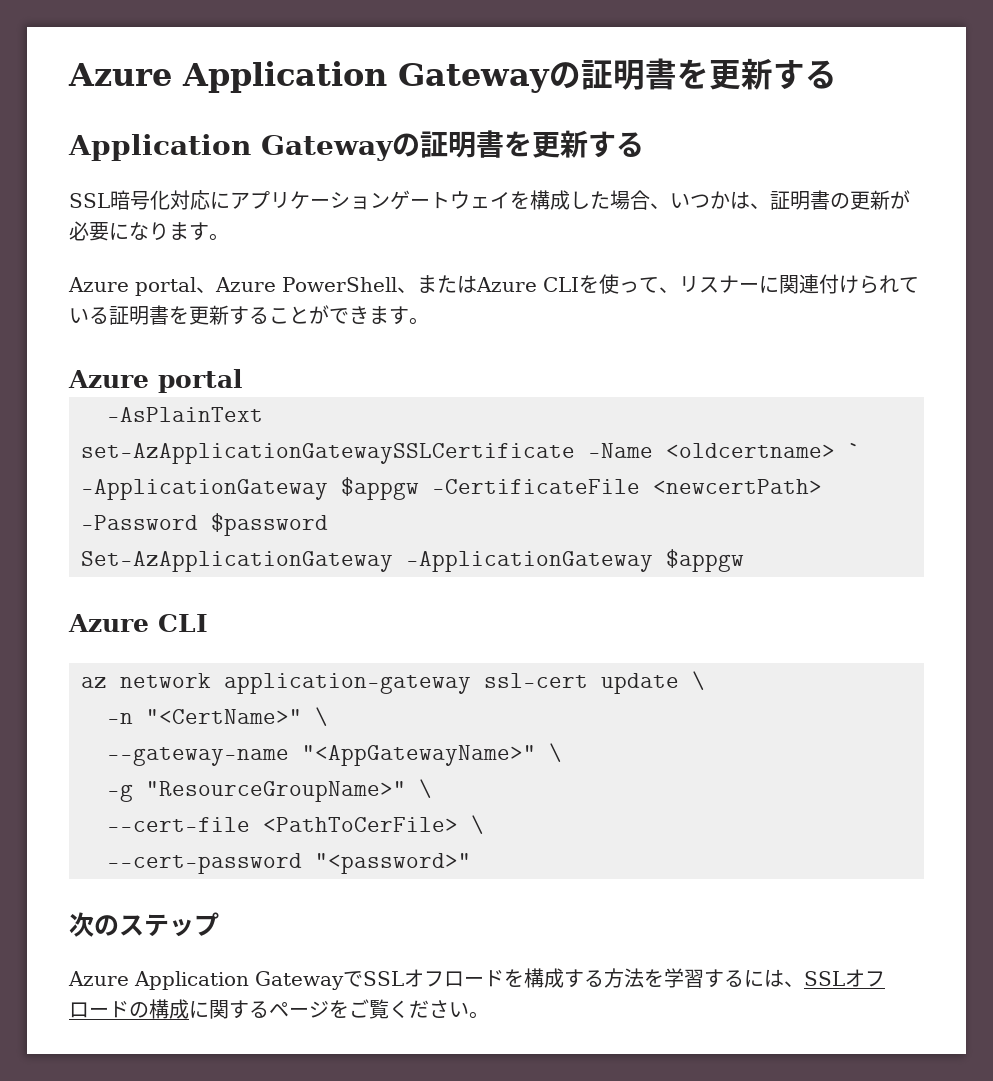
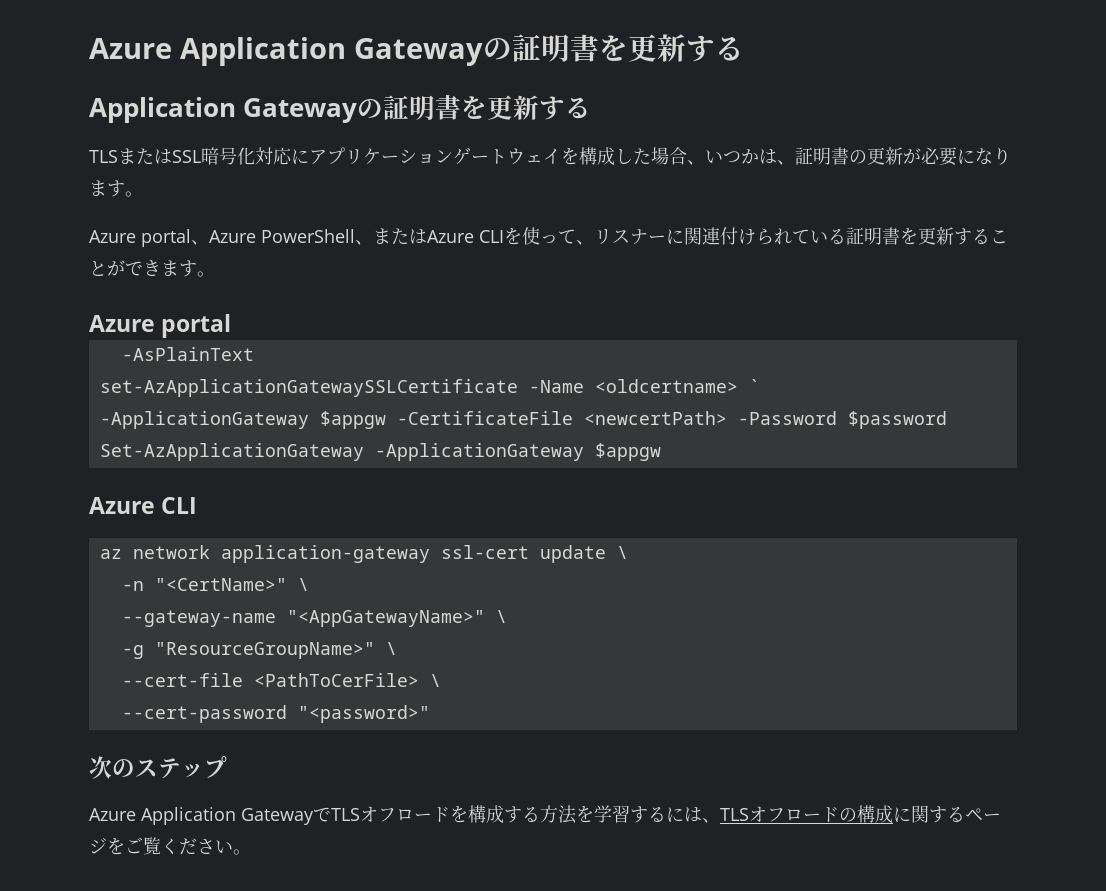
- SSL暗号化対応にアプリケーションゲートウェイを構成した場合、いつかは、証明書の更新が必要になります。
+ TLSまたはSSL暗号化対応にアプリケーションゲートウェイを構成した場合、いつかは、証明書の更新が必要になります。
- Azure Application GatewayでSSLオフロードを構成する方法を学習するには、SSLオフロードの構成に関するページをご覧ください。
+ Azure Application GatewayでTLSオフロードを構成する方法を学習するには、TLSオフロードの構成に関するページをご覧ください。

